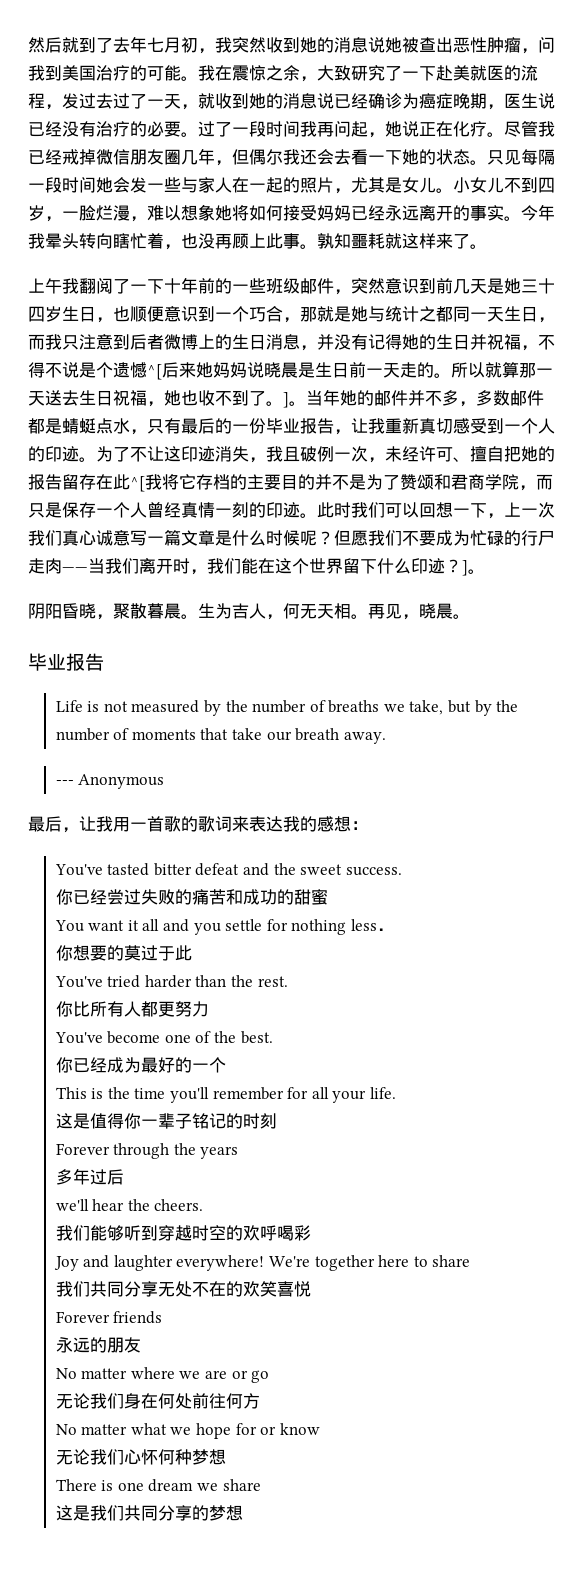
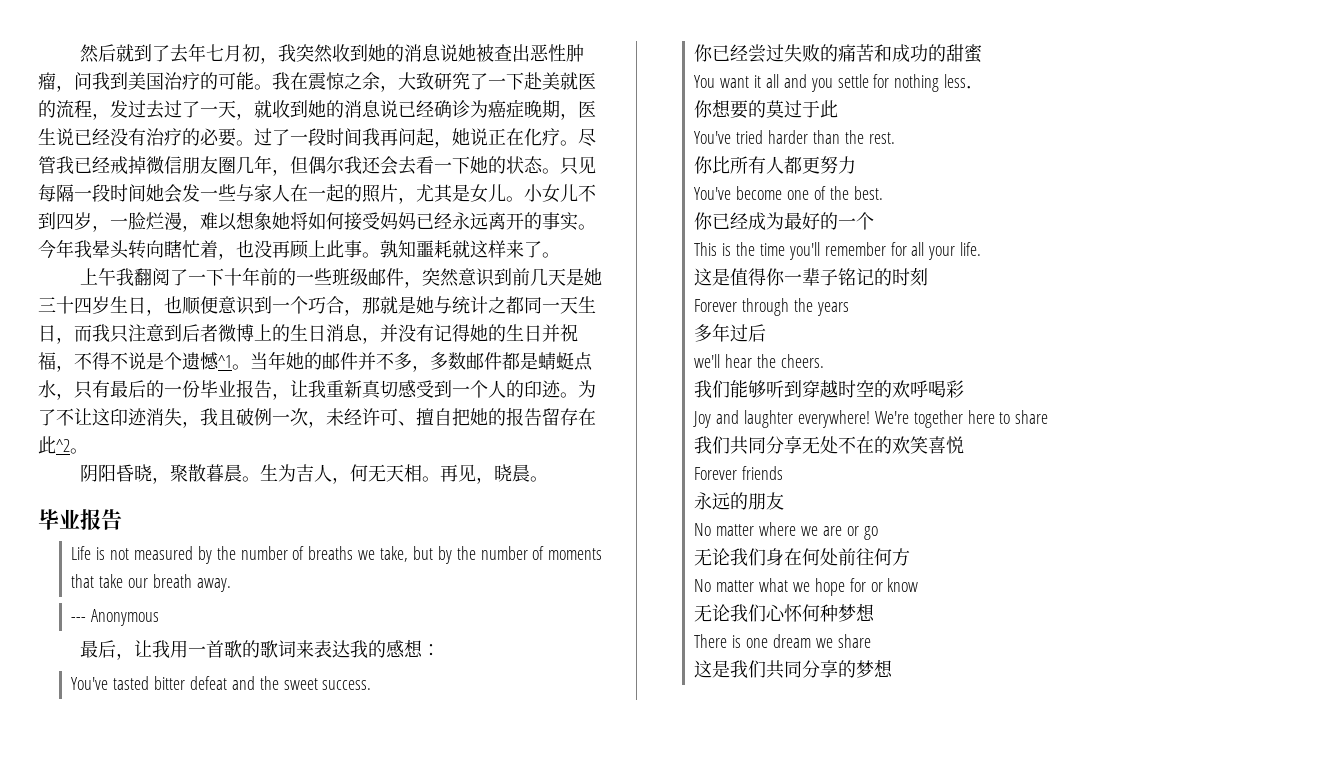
- 上午我翻阅了一下十年前的一些班级邮件，突然意识到前几天是她三十四岁生日，也顺便意识到一个巧合，那就是她与统计之都同一天生日，而我只注意到后者微博上的生日消息，并没有记得她的生日并祝福，不得不说是个遗憾^[后来她妈妈说晓晨是生日前一天走的。所以就算那一天送去生日祝福，她也收不到了。]。
+ 上午我翻阅了一下十年前的一些班级邮件，突然意识到前几天是她三十四岁生日，也顺便意识到一个巧合，那就是她与统计之都同一天生日，而我只注意到后者微博上的生日消息，并没有记得她的生日并祝福，不得不说是个遗憾^1。
- 为了不让这印迹消失，我且破例一次，未经许可、擅自把她的报告留存在此^[我将它存档的主要目的并不是为了赞颂和君商学院，而只是保存一个人曾经真情一刻的印迹。此时我们可以回想一下，上一次我们真心诚意写一篇文章是什么时候呢？但愿我们不要成为忙碌的行尸走肉——当我们离开时，我们能在这个世界留下什么印迹？]。
+ 为了不让这印迹消失，我且破例一次，未经许可、擅自把她的报告留存在此^2。

